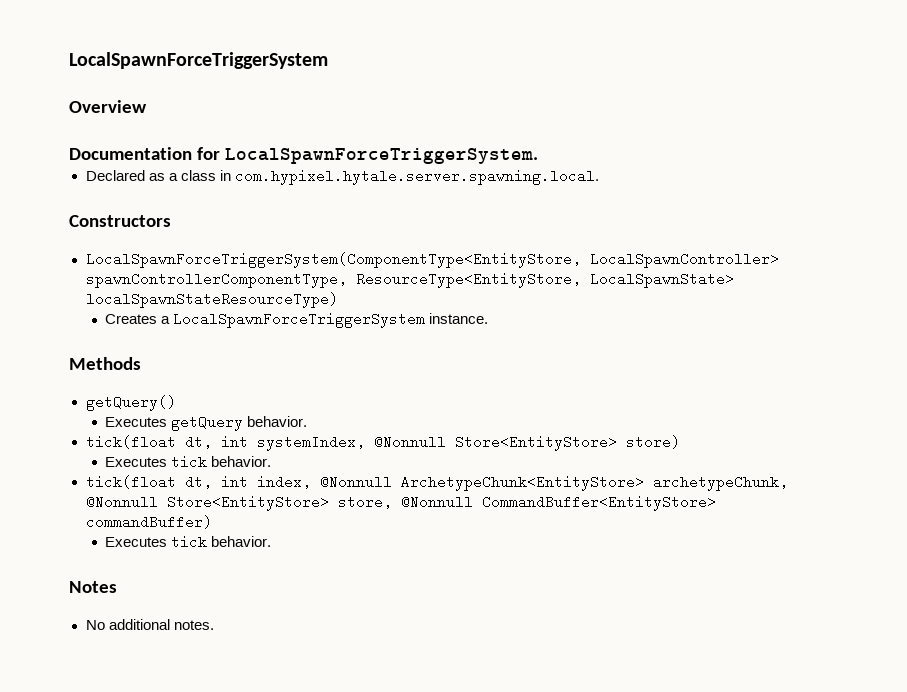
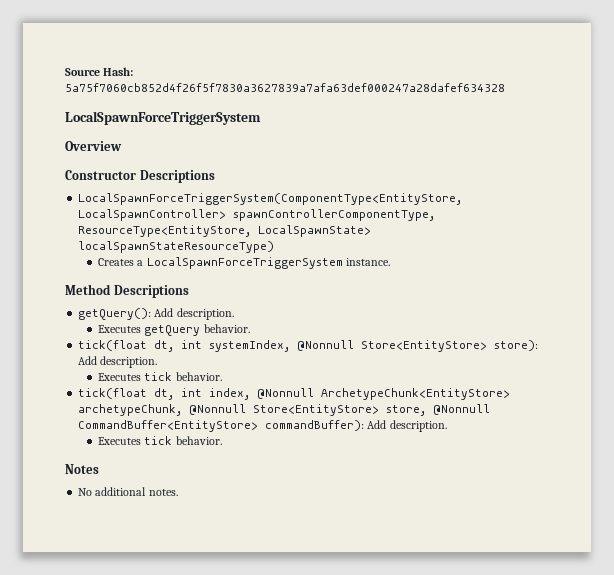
+ Source Hash: 5a75f7060cb852d4f26f5f7830a3627839a7afa63def000247a28dafef634328
- Documentation for LocalSpawnForceTriggerSystem.
- Declared as a class in com.hypixel.hytale.server.spawning.local.
- Constructors
+ Constructor Descriptions
- Methods
- getQuery()
+ Method Descriptions
+ getQuery(): Add description.
- tick(float dt, int systemIndex, @Nonnull Store<EntityStore> store)
+ tick(float dt, int systemIndex, @Nonnull Store<EntityStore> store): Add description.
- tick(float dt, int index, @Nonnull ArchetypeChunk<EntityStore> archetypeChunk, @Nonnull Store<EntityStore> store, @Nonnull CommandBuffer<EntityStore> commandBuffer)
+ tick(float dt, int index, @Nonnull ArchetypeChunk<EntityStore> archetypeChunk, @Nonnull Store<EntityStore> store, @Nonnull CommandBuffer<EntityStore> commandBuffer): Add description.

